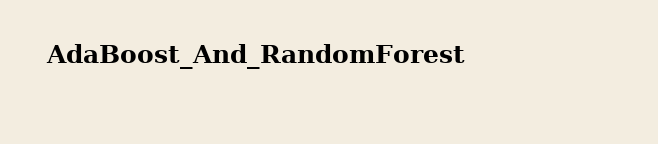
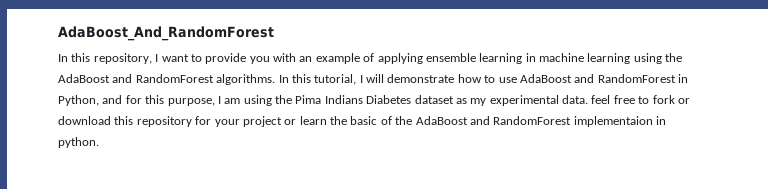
+ In this repository, I want to provide you with an example of applying ensemble learning in machine learning using the AdaBoost and RandomForest algorithms. In this tutorial, I will demonstrate how to use AdaBoost and RandomForest in Python, and for this purpose, I am using the Pima Indians Diabetes dataset as my experimental data. feel free to fork or download this repository for your project or learn the basic of the AdaBoost and RandomForest implementaion in python.

